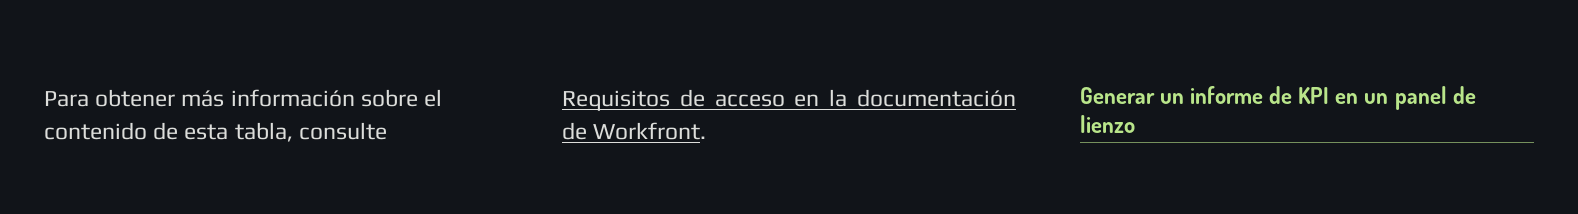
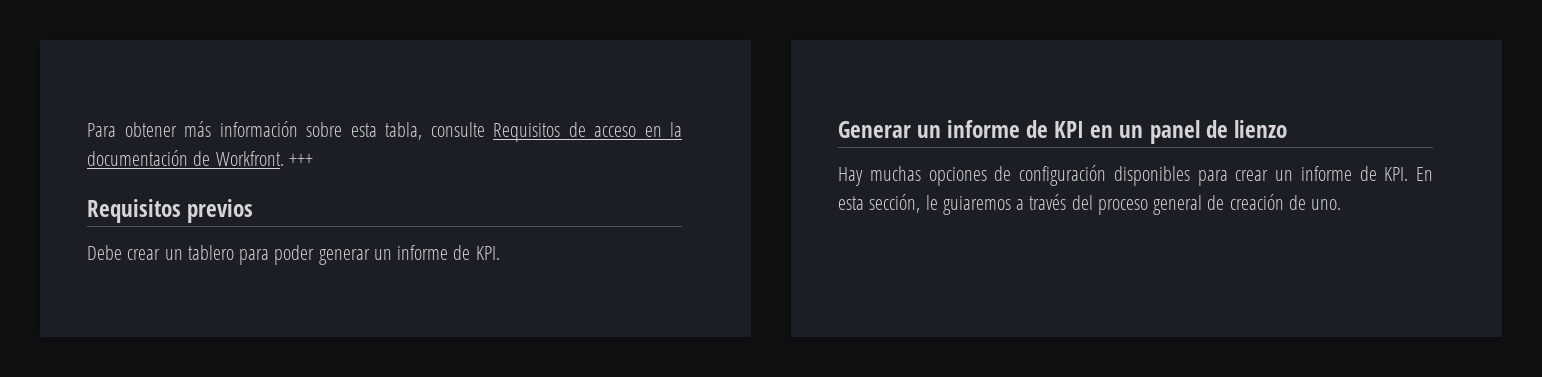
- Para obtener más información sobre el contenido de esta tabla, consulte Requisitos de acceso en la documentación de Workfront.
+ Para obtener más información sobre esta tabla, consulte Requisitos de acceso en la documentación de Workfront. +++
+ Requisitos previos
+ Debe crear un tablero para poder generar un informe de KPI.
+ Hay muchas opciones de configuración disponibles para crear un informe de KPI. En esta sección, le guiaremos a través del proceso general de creación de uno.

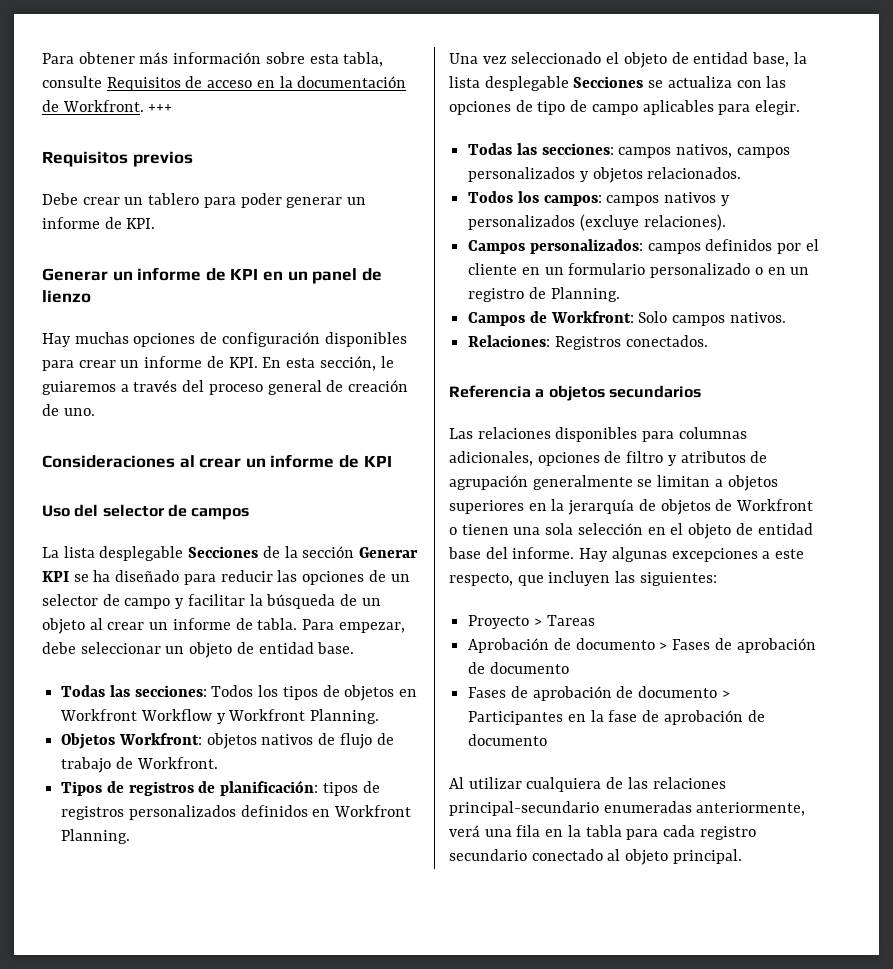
+ Consideraciones al crear un informe de KPI
+ Uso del selector de campos
+ La lista desplegable Secciones de la sección Generar KPI se ha diseñado para reducir las opciones de un selector de campo y facilitar la búsqueda de un objeto al crear un informe de tabla. Para empezar, debe seleccionar un objeto de entidad base.
+ Todas las secciones: Todos los tipos de objetos en Workfront Workflow y Workfront Planning.
+ Objetos Workfront: objetos nativos de flujo de trabajo de Workfront.
+ Tipos de registros de planificación: tipos de registros personalizados definidos en Workfront Planning.
+ Una vez seleccionado el objeto de entidad base, la lista desplegable Secciones se actualiza con las opciones de tipo de campo aplicables para elegir.
+ Todas las secciones: campos nativos, campos personalizados y objetos relacionados.
+ Todos los campos: campos nativos y personalizados (excluye relaciones).
+ Campos personalizados: campos definidos por el cliente en un formulario personalizado o en un registro de Planning.
+ Campos de Workfront: Solo campos nativos.
+ Relaciones: Registros conectados.
+ Referencia a objetos secundarios
+ Las relaciones disponibles para columnas adicionales, opciones de filtro y atributos de agrupación generalmente se limitan a objetos superiores en la jerarquía de objetos de Workfront o tienen una sola selección en el objeto de entidad base del informe. Hay algunas excepciones a este respecto, que incluyen las siguientes:
+ Proyecto > Tareas
+ Aprobación de documento > Fases de aprobación de documento
+ Fases de aprobación de documento > Participantes en la fase de aprobación de documento
+ Al utilizar cualquiera de las relaciones principal-secundario enumeradas anteriormente, verá una fila en la tabla para cada registro secundario conectado al objeto principal.

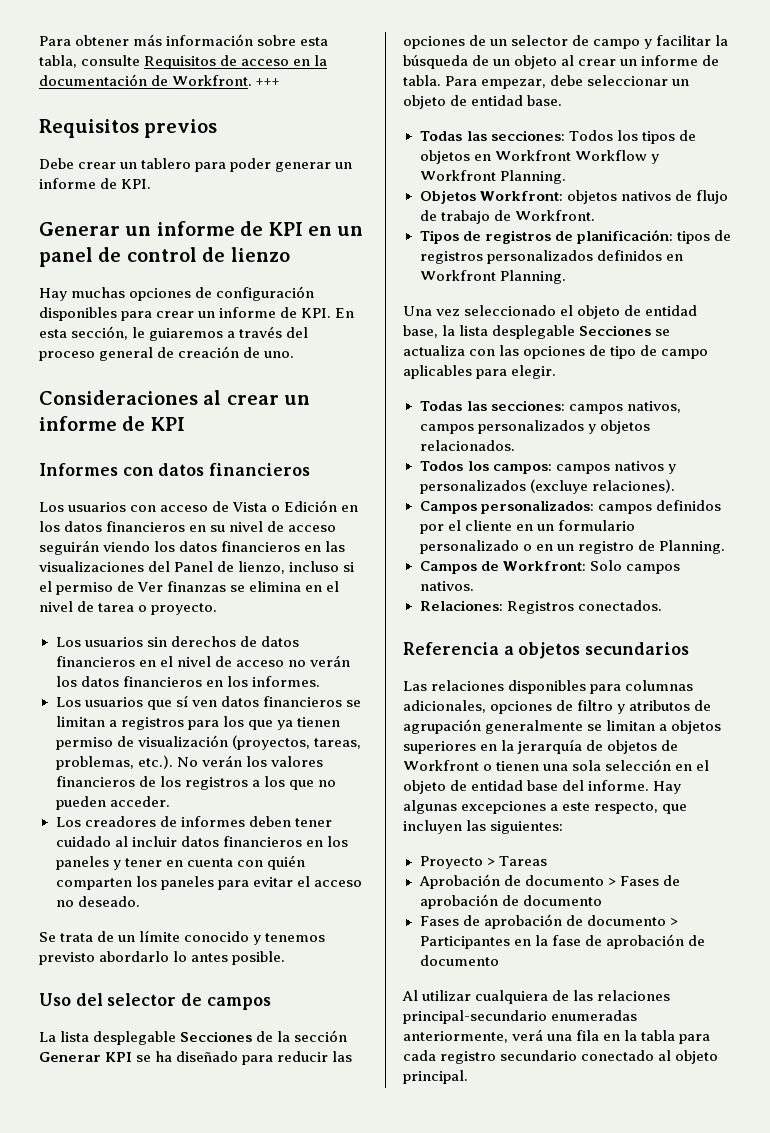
- Generar un informe de KPI en un panel de lienzo
+ Generar un informe de KPI en un panel de control de lienzo
+ Informes con datos financieros
+ Los usuarios con acceso de Vista o Edición en los datos financieros en su nivel de acceso seguirán viendo los datos financieros en las visualizaciones del Panel de lienzo, incluso si el permiso de Ver finanzas se elimina en el nivel de tarea o proyecto.
+ Los usuarios sin derechos de datos financieros en el nivel de acceso no verán los datos financieros en los informes.
+ Los usuarios que sí ven datos financieros se limitan a registros para los que ya tienen permiso de visualización (proyectos, tareas, problemas, etc.). No verán los valores financieros de los registros a los que no pueden acceder.
+ Los creadores de informes deben tener cuidado al incluir datos financieros en los paneles y tener en cuenta con quién comparten los paneles para evitar el acceso no deseado.
+ Se trata de un límite conocido y tenemos previsto abordarlo lo antes posible.

